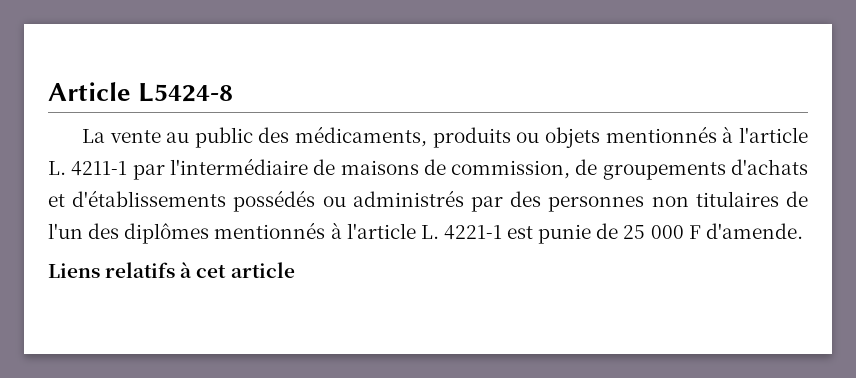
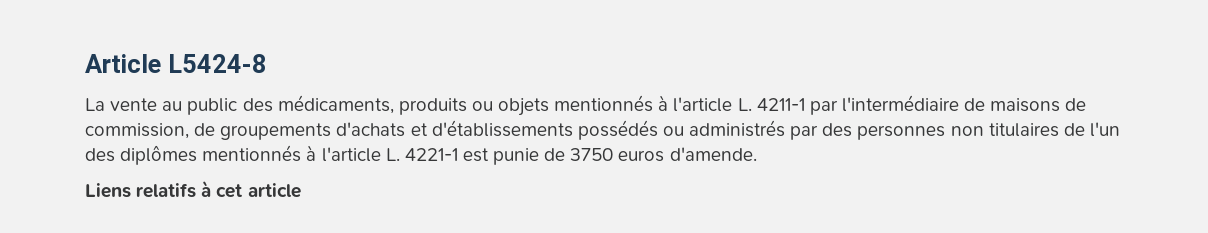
- La vente au public des médicaments, produits ou objets mentionnés à l'article L. 4211-1 par l'intermédiaire de maisons de commission, de groupements d'achats et d'établissements possédés ou administrés par des personnes non titulaires de l'un des diplômes mentionnés à l'article L. 4221-1 est punie de 25 000 F d'amende.
+ La vente au public des médicaments, produits ou objets mentionnés à l'article L. 4211-1 par l'intermédiaire de maisons de commission, de groupements d'achats et d'établissements possédés ou administrés par des personnes non titulaires de l'un des diplômes mentionnés à l'article L. 4221-1 est punie de 3750 euros d'amende.

